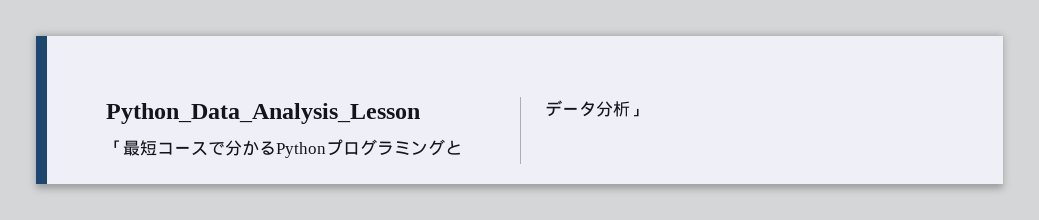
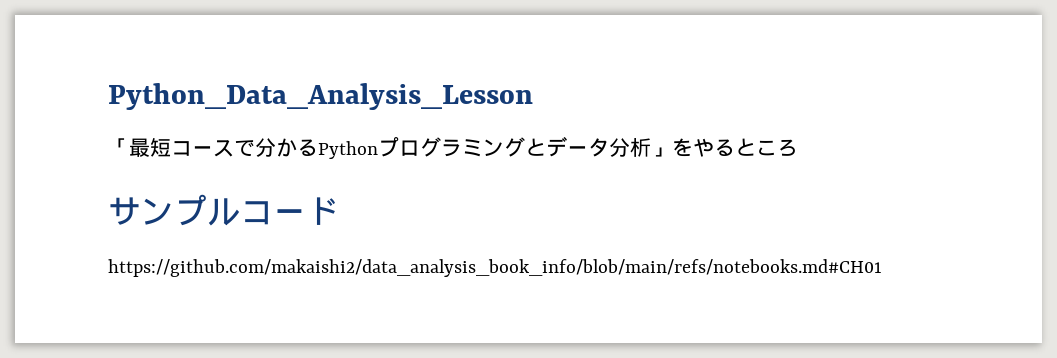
- 「最短コースで分かるPythonプログラミングとデータ分析」
+ 「最短コースで分かるPythonプログラミングとデータ分析」をやるところ
+ サンプルコード
+ https://github.com/makaishi2/data_analysis_book_info/blob/main/refs/notebooks.md#CH01

